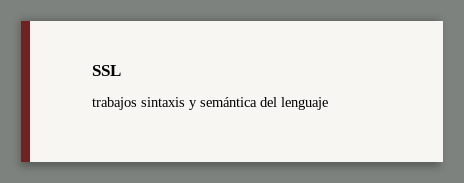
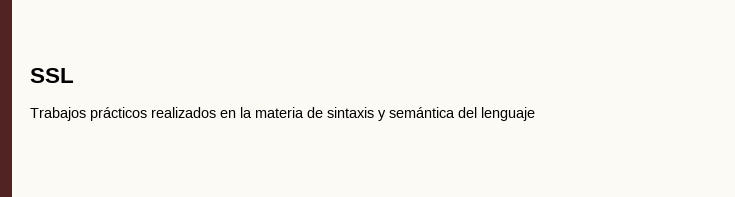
- trabajos sintaxis y semántica del lenguaje
+ Trabajos prácticos realizados en la materia de sintaxis y semántica del lenguaje

